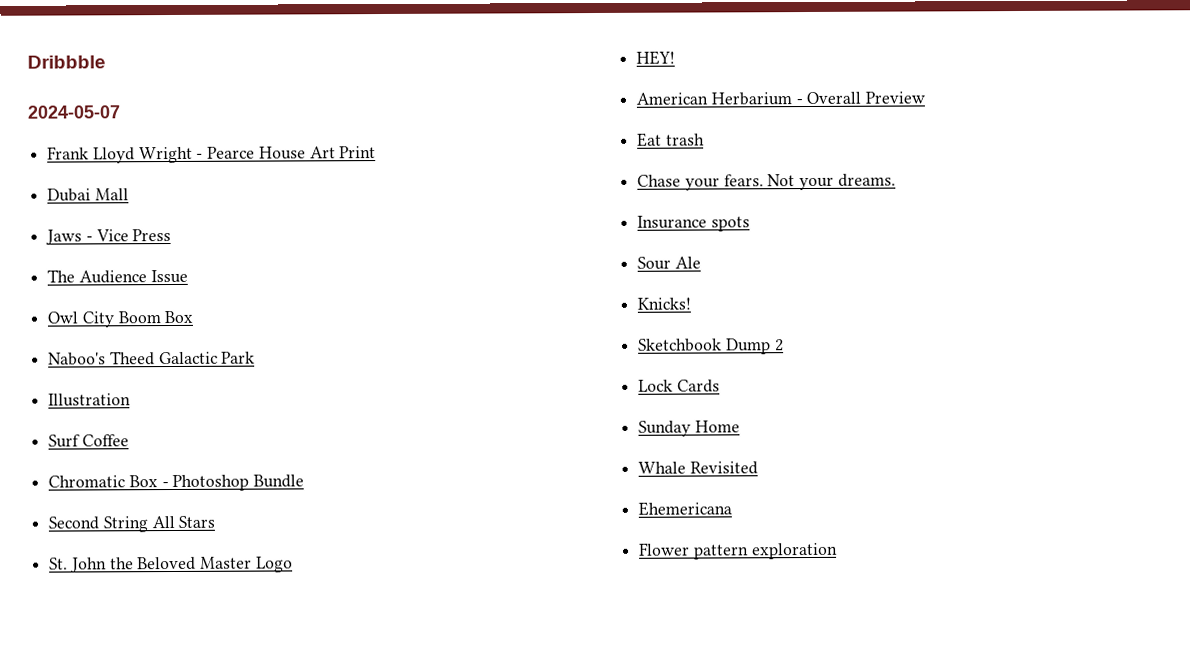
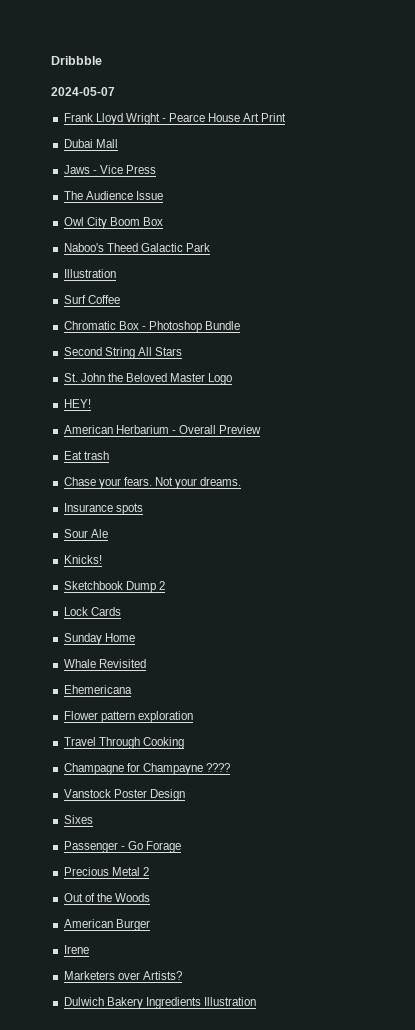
+ Travel Through Cooking
+ Champagne for Champayne ????
+ Vanstock Poster Design
+ Sixes
+ Passenger - Go Forage
+ Precious Metal 2
+ Out of the Woods
+ American Burger
+ Irene
+ Marketers over Artists?
+ Dulwich Bakery Ingredients Illustration

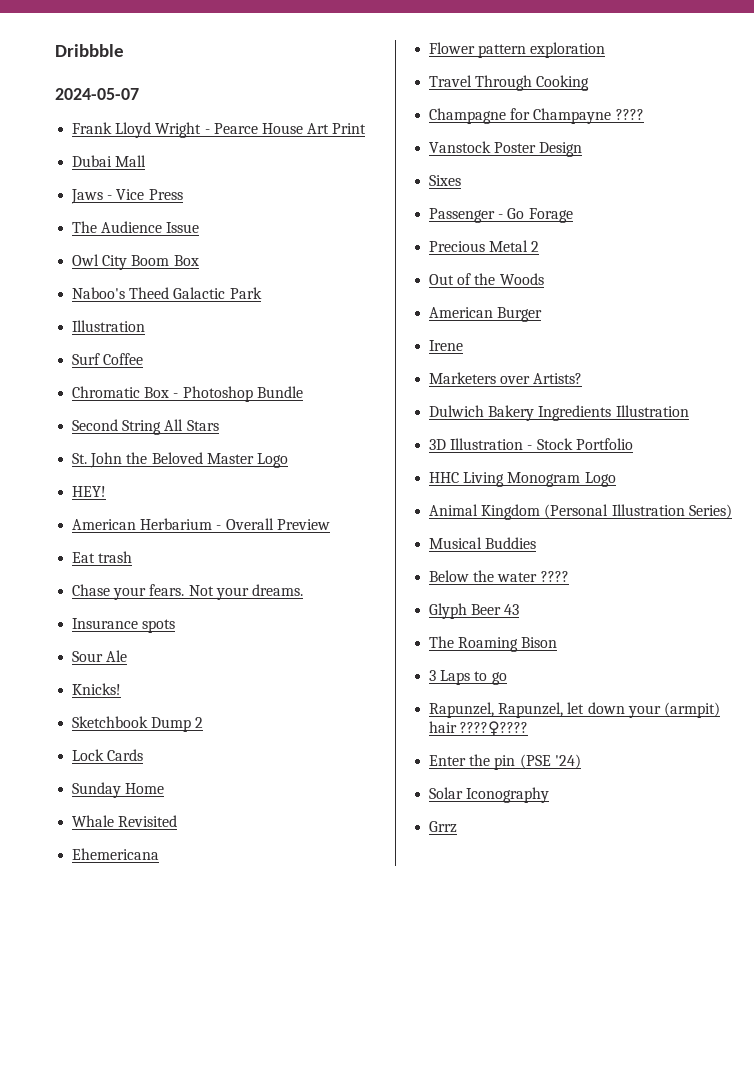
+ 3D Illustration - Stock Portfolio
+ HHC Living Monogram Logo
+ Animal Kingdom (Personal Illustration Series)
+ Musical Buddies
+ Below the water ????
+ Glyph Beer 43
+ The Roaming Bison
+ 3 Laps to go
+ Rapunzel, Rapunzel, let down your (armpit) hair ????♀????
+ Enter the pin (PSE '24)
+ Solar Iconography
+ Grrz

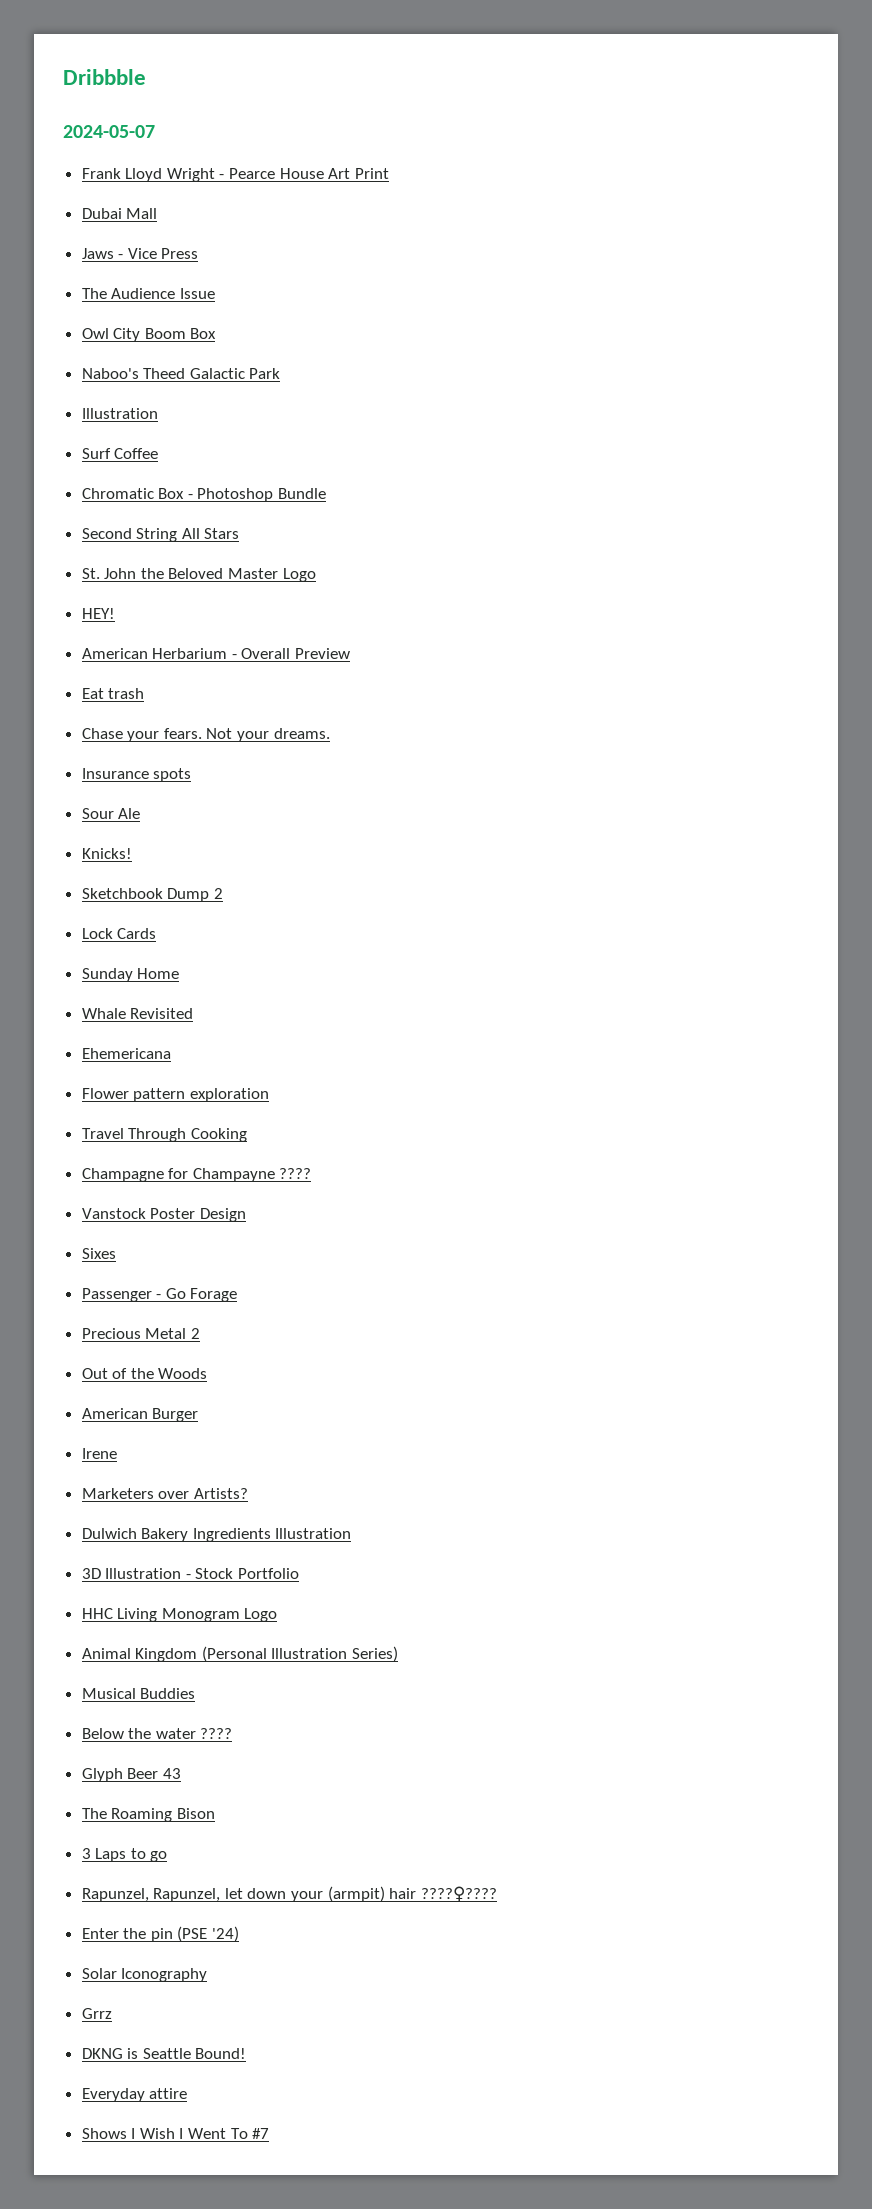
+ DKNG is Seattle Bound!
+ Everyday attire
+ Shows I Wish I Went To #7

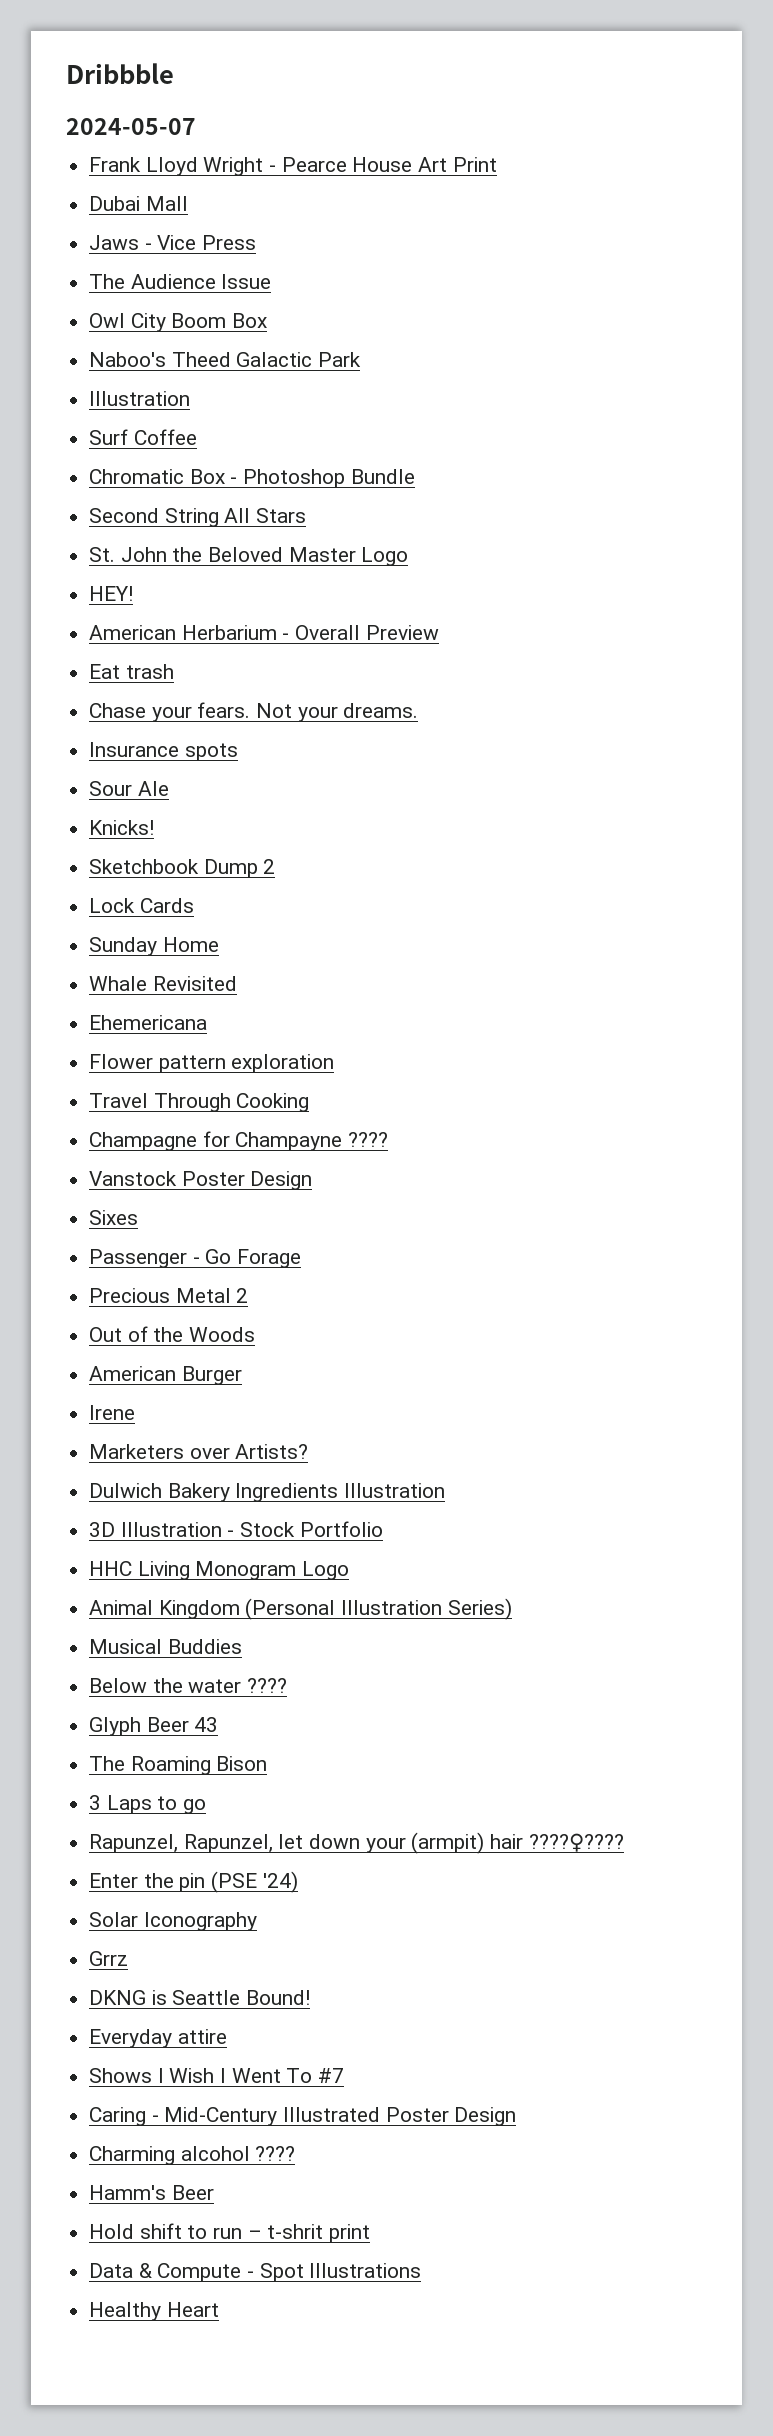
+ Caring - Mid-Century Illustrated Poster Design
+ Charming alcohol ????
+ Hamm's Beer
+ Hold shift to run – t-shrit print
+ Data & Compute - Spot Illustrations
+ Healthy Heart

